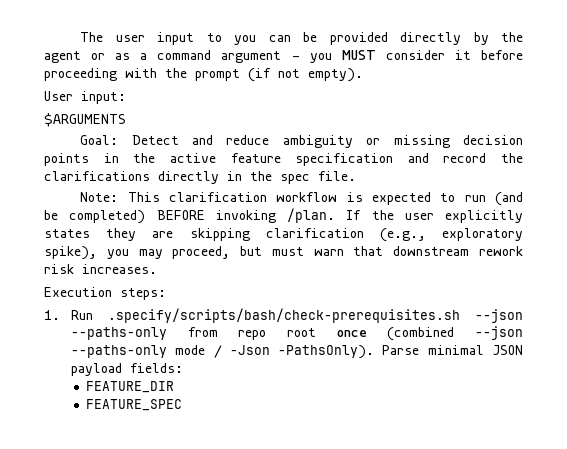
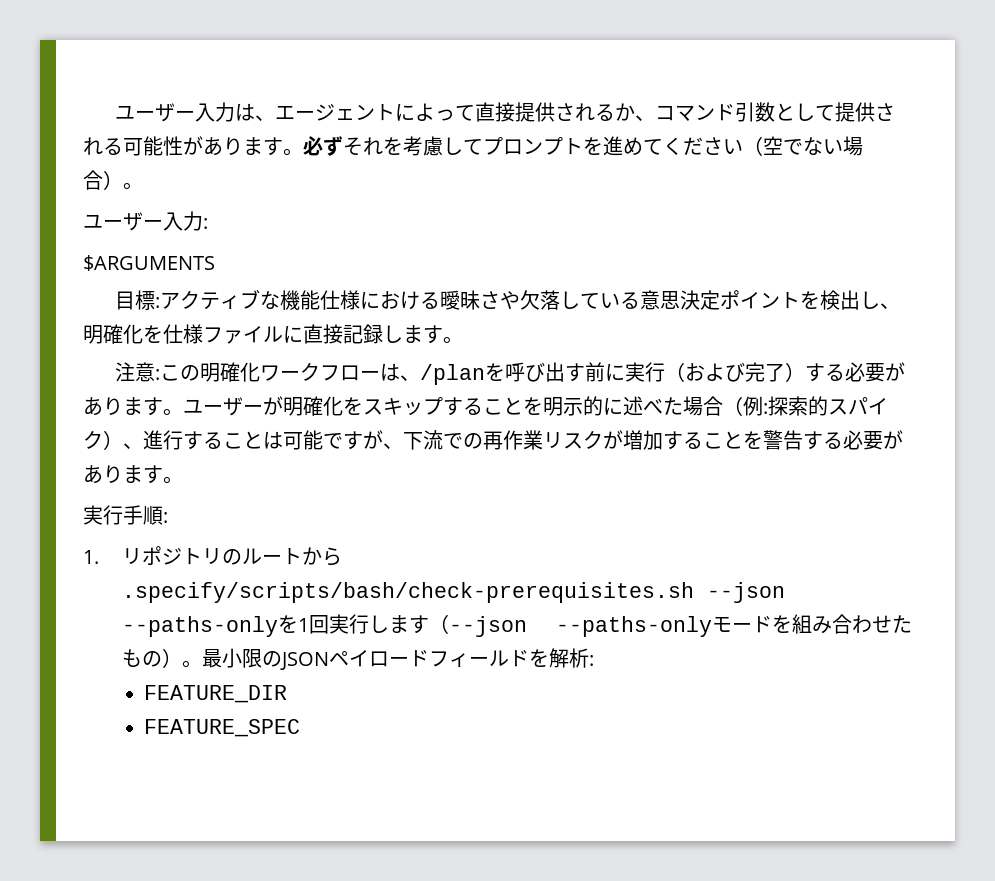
- The user input to you can be provided directly by the agent or as a command argument - you MUST consider it before proceeding with the prompt (if not empty).
- User input:
+ ユーザー入力は、エージェントによって直接提供されるか、コマンド引数として提供される可能性があります。必ずそれを考慮してプロンプトを進めてください（空でない場合）。
+ ユーザー入力:
  $ARGUMENTS
- Goal: Detect and reduce ambiguity or missing decision points in the active feature specification and record the clarifications directly in the spec file.
- Note: This clarification workflow is expected to run (and be completed) BEFORE invoking /plan. If the user explicitly states they are skipping clarification (e.g., exploratory spike), you may proceed, but must warn that downstream rework risk increases.
- Execution steps:
- 1. Run .specify/scripts/bash/check-prerequisites.sh --json --paths-only from repo root once (combined --json --paths-only mode / -Json -PathsOnly). Parse minimal JSON payload fields:
+ 目標:アクティブな機能仕様における曖昧さや欠落している意思決定ポイントを検出し、明確化を仕様ファイルに直接記録します。
+ 注意:この明確化ワークフローは、/planを呼び出す前に実行（および完了）する必要があります。ユーザーが明確化をスキップすることを明示的に述べた場合（例:探索的スパイク）、進行することは可能ですが、下流での再作業リスクが増加することを警告する必要があります。
+ 実行手順:
+ 1.リポジトリのルートから.specify/scripts/bash/check-prerequisites.sh --json --paths-onlyを1回実行します（--json --paths-onlyモードを組み合わせたもの）。最小限のJSONペイロードフィールドを解析:

